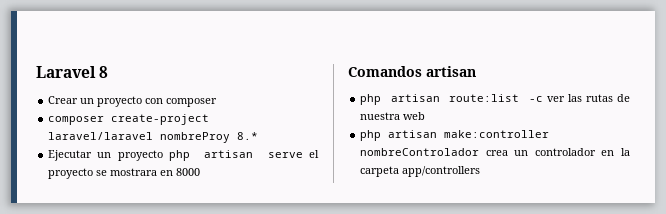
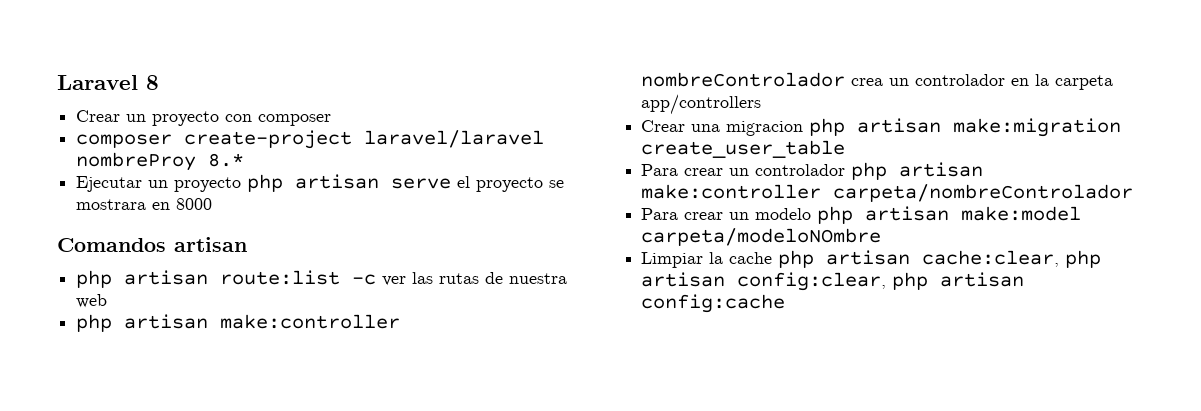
+ Crear una migracion php artisan make:migration create_user_table
+ Para crear un controlador php artisan make:controller carpeta/nombreControlador
+ Para crear un modelo php artisan make:model carpeta/modeloNOmbre
+ Limpiar la cache php artisan cache:clear, php artisan config:clear, php artisan config:cache

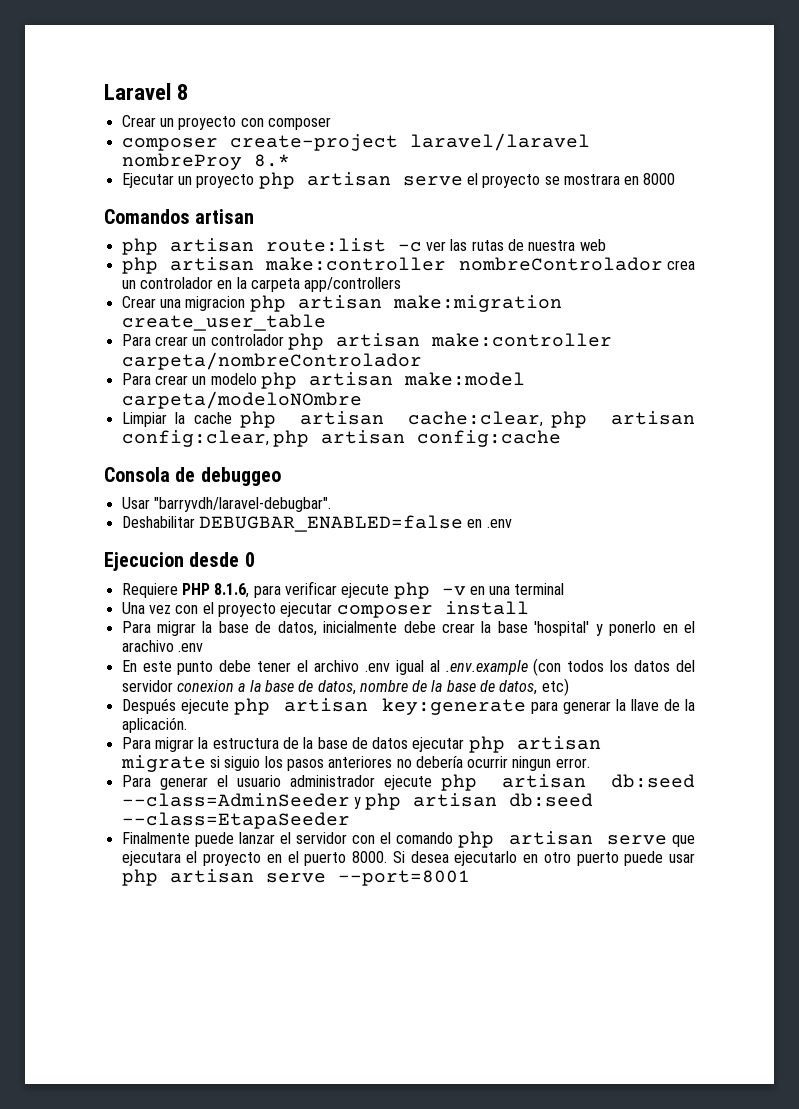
+ Consola de debuggeo
+ Usar "barryvdh/laravel-debugbar".
+ Deshabilitar DEBUGBAR_ENABLED=false en .env
+ Ejecucion desde 0
+ Requiere PHP 8.1.6, para verificar ejecute php -v en una terminal
+ Una vez con el proyecto ejecutar composer install
+ Para migrar la base de datos, inicialmente debe crear la base 'hospital' y ponerlo en el arachivo .env
+ En este punto debe tener el archivo .env igual al .env.example (con todos los datos del servidor conexion a la base de datos, nombre de la base de datos, etc)
+ Después ejecute php artisan key:generate para generar la llave de la aplicación.
+ Para migrar la estructura de la base de datos ejecutar php artisan migrate si siguio los pasos anteriores no debería ocurrir ningun error.
+ Para generar el usuario administrador ejecute php artisan db:seed --class=AdminSeeder y php artisan db:seed --class=EtapaSeeder
+ Finalmente puede lanzar el servidor con el comando php artisan serve que ejecutara el proyecto en el puerto 8000. Si desea ejecutarlo en otro puerto puede usar php artisan serve --port=8001

